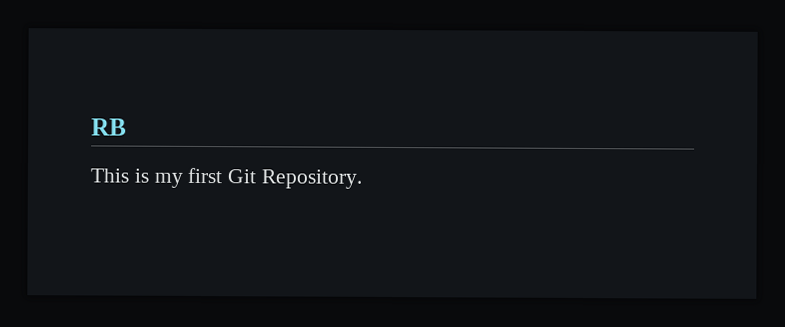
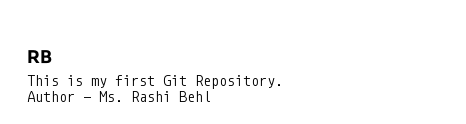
+ Author - Ms. Rashi Behl

